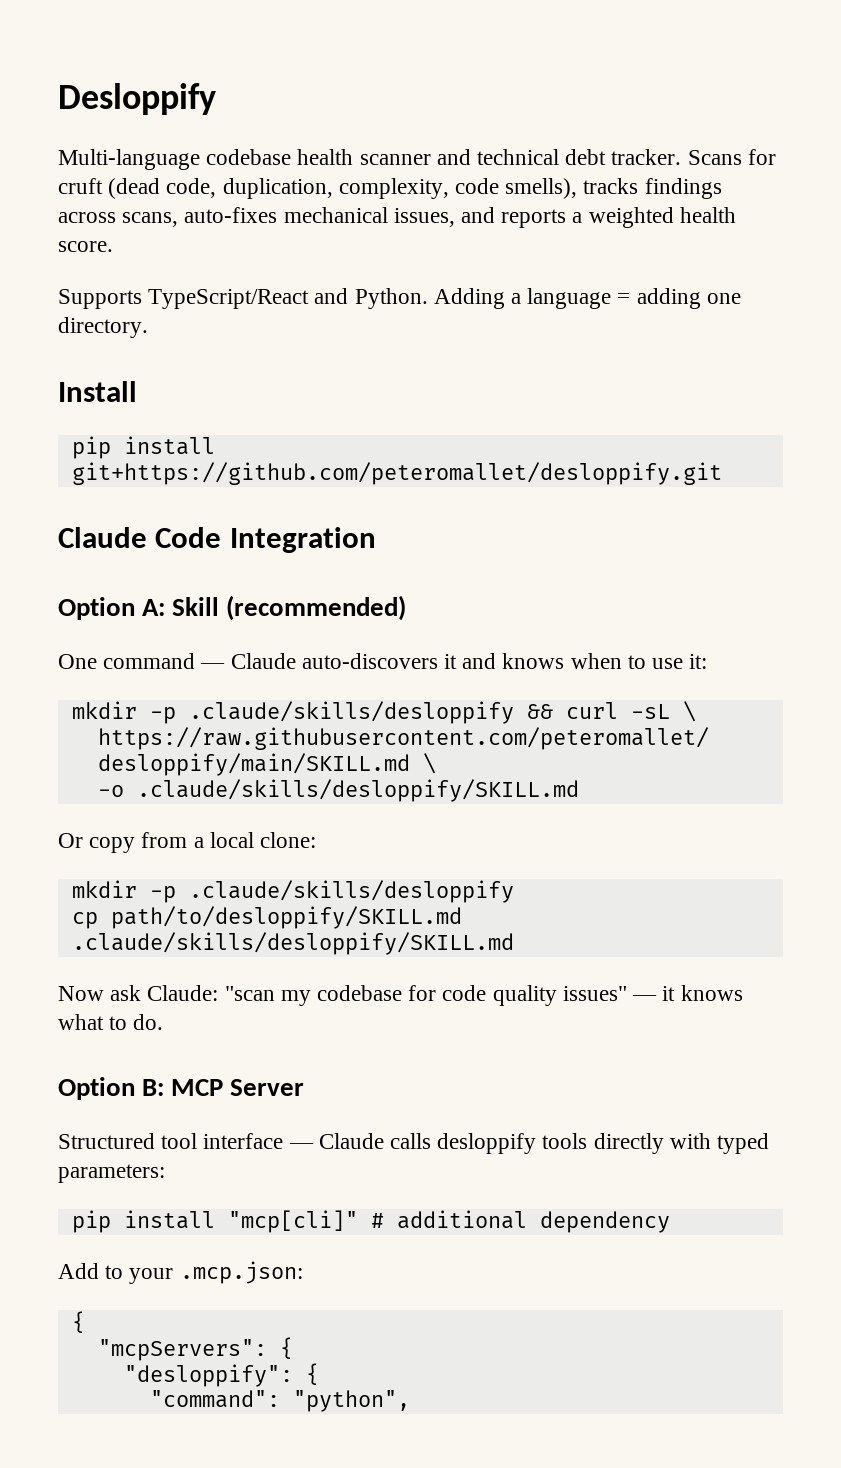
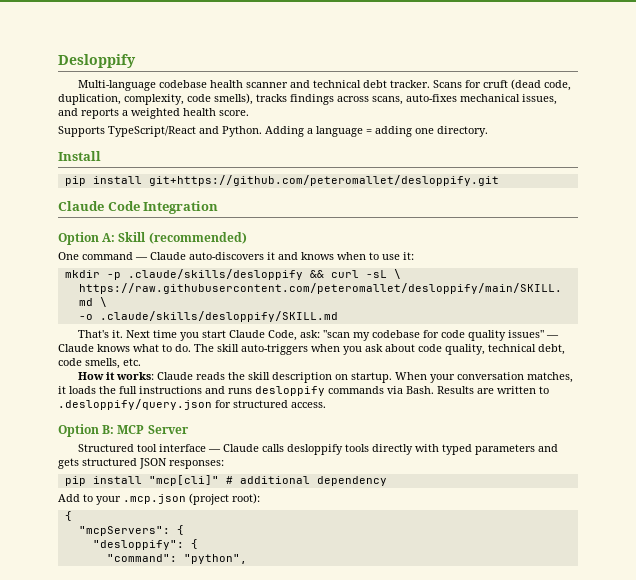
- Or copy from a local clone:
- mkdir -p .claude/skills/desloppify
- cp path/to/desloppify/SKILL.md .claude/skills/desloppify/SKILL.md
- Now ask Claude: "scan my codebase for code quality issues" — it knows what to do.
+ That's it. Next time you start Claude Code, ask: "scan my codebase for code quality issues" — Claude knows what to do. The skill auto-triggers when you ask about code quality, technical debt, code smells, etc.
+ How it works: Claude reads the skill description on startup. When your conversation matches, it loads the full instructions and runs desloppify commands via Bash. Results are written to .desloppify/query.json for structured access.
- Structured tool interface — Claude calls desloppify tools directly with typed parameters:
+ Structured tool interface — Claude calls desloppify tools directly with typed parameters and gets structured JSON responses:
- Add to your .mcp.json:
+ Add to your .mcp.json (project root):

